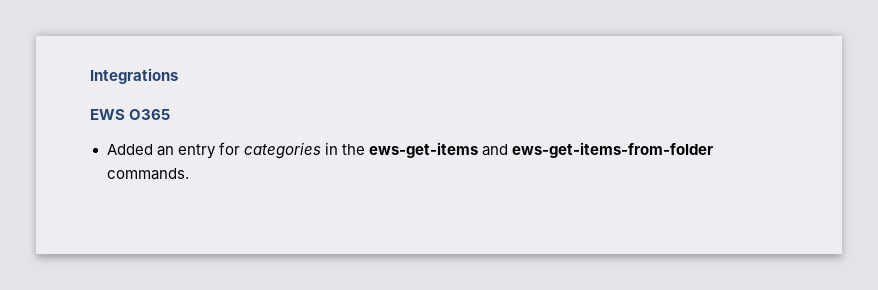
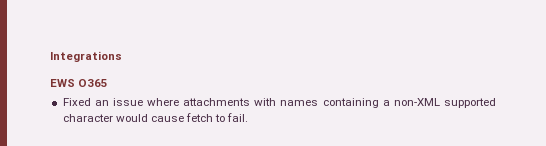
- Added an entry for categories in the ews-get-items and ews-get-items-from-folder commands.
+ Fixed an issue where attachments with names containing a non-XML supported character would cause fetch to fail.

